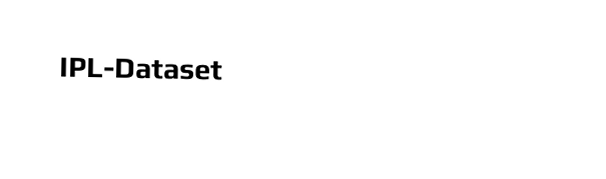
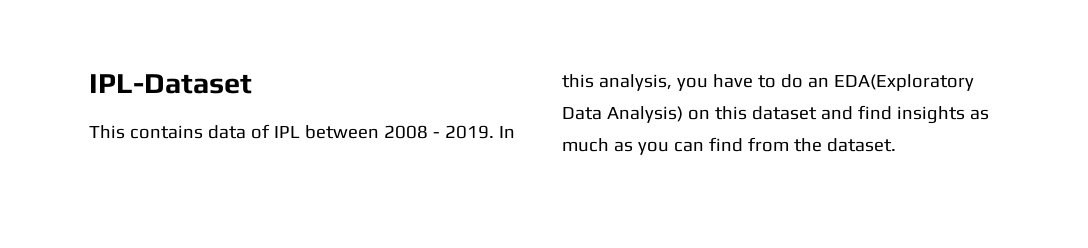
+ This contains data of IPL between 2008 - 2019. In this analysis, you have to do an EDA(Exploratory Data Analysis) on this dataset and find insights as much as you can find from the dataset.

